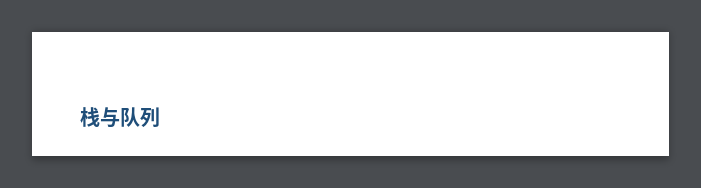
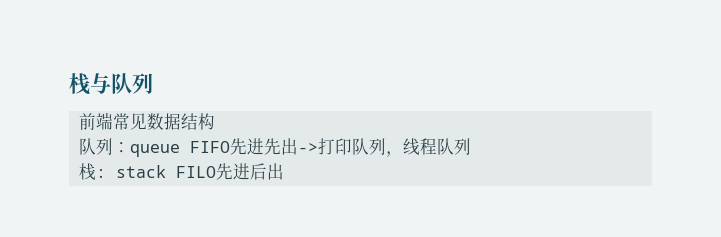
+ 前端常见数据结构
+ 队列：queue FIFO先进先出->打印队列，线程队列
+ 栈: stack FILO先进后出

